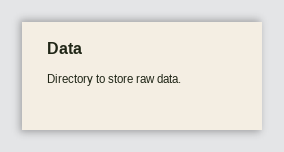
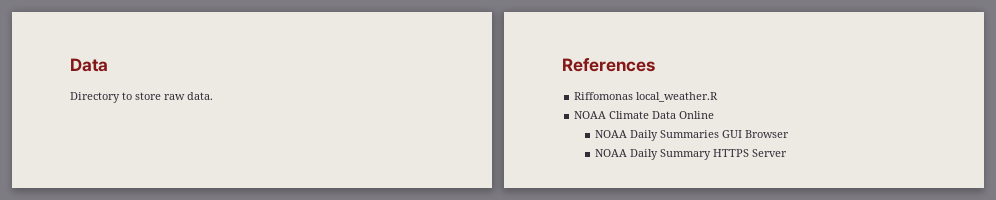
+ References
+ Riffomonas local_weather.R
+ NOAA Climate Data Online
+ NOAA Daily Summaries GUI Browser
+ NOAA Daily Summary HTTPS Server

